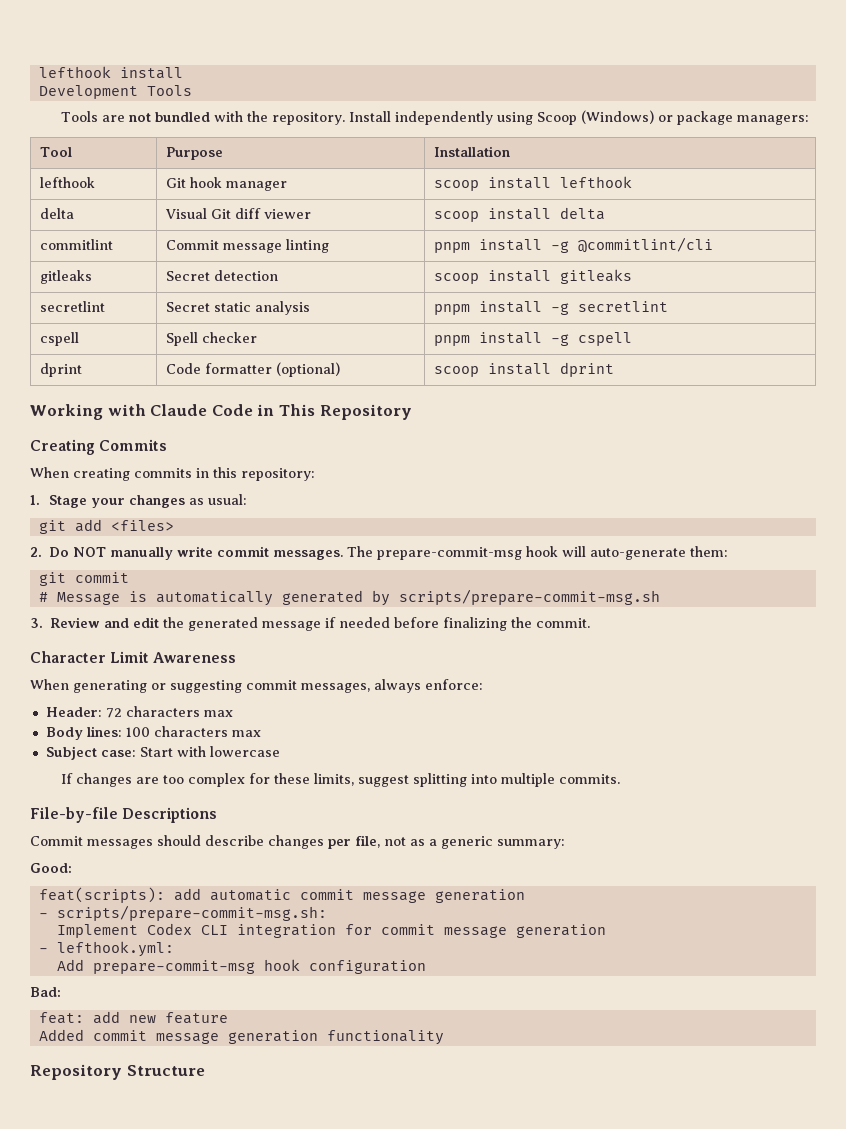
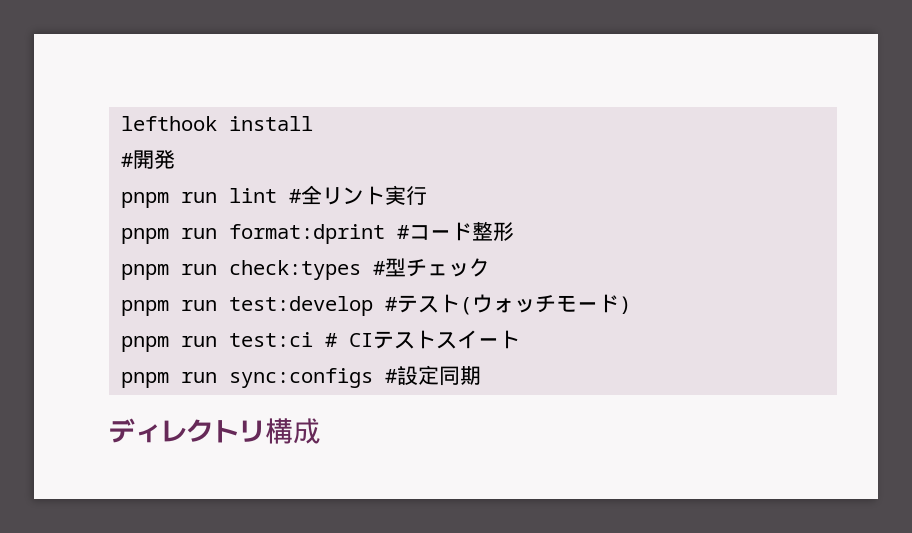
- Development Tools
- Tools are not bundled with the repository. Install independently using Scoop (Windows) or package managers:
- Tool | Purpose | Installation
- lefthook | Git hook manager | scoop install lefthook
- delta | Visual Git diff viewer | scoop install delta
- commitlint | Commit message linting | pnpm install -g @commitlint/cli
- gitleaks | Secret detection | scoop install gitleaks
- secretlint | Secret static analysis | pnpm install -g secretlint
- cspell | Spell checker | pnpm install -g cspell
- dprint | Code formatter (optional) | scoop install dprint
- Working with Claude Code in This Repository
- Creating Commits
- When creating commits in this repository:
- 1. Stage your changes as usual:
- git add <files>
- 2. Do NOT manually write commit messages. The prepare-commit-msg hook will auto-generate them:
- git commit
- # Message is automatically generated by scripts/prepare-commit-msg.sh
- 3. Review and edit the generated message if needed before finalizing the commit.
- Character Limit Awareness
- When generating or suggesting commit messages, always enforce:
- Header: 72 characters max
- Body lines: 100 characters max
- Subject case: Start with lowercase
- If changes are too complex for these limits, suggest splitting into multiple commits.
- File-by-file Descriptions
- Commit messages should describe changes per file, not as a generic summary:
- Good:
- feat(scripts): add automatic commit message generation
- - scripts/prepare-commit-msg.sh:
- Implement Codex CLI integration for commit message generation
- - lefthook.yml:
- Add prepare-commit-msg hook configuration
- Bad:
- feat: add new feature
- Added commit message generation functionality
- Repository Structure
+ #開発
+ pnpm run lint #全リント実行
+ pnpm run format:dprint #コード整形
+ pnpm run check:types #型チェック
+ pnpm run test:develop #テスト(ウォッチモード)
+ pnpm run test:ci # CIテストスイート
+ pnpm run sync:configs #設定同期
+ ディレクトリ構成

